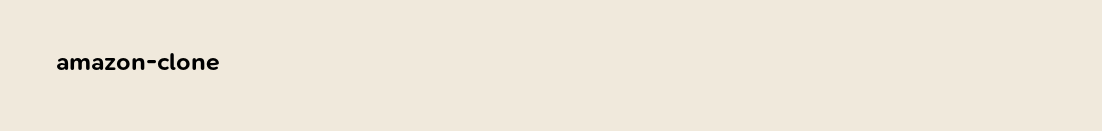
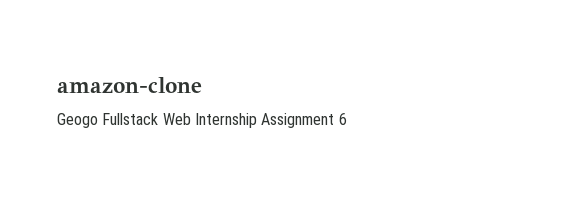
+ Geogo Fullstack Web Internship Assignment 6

